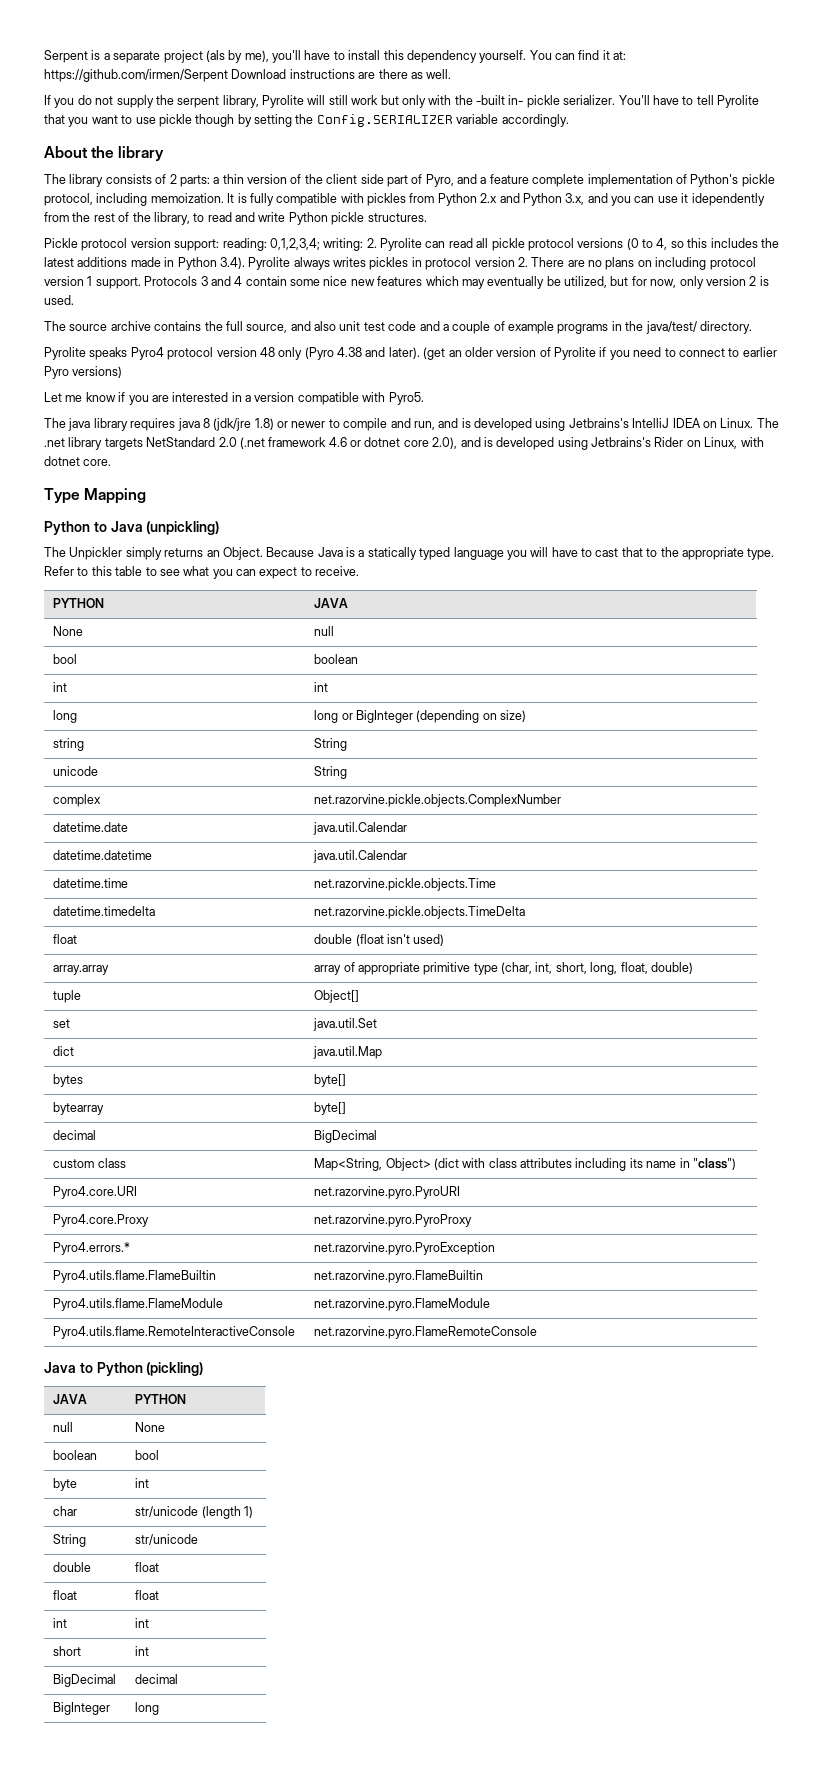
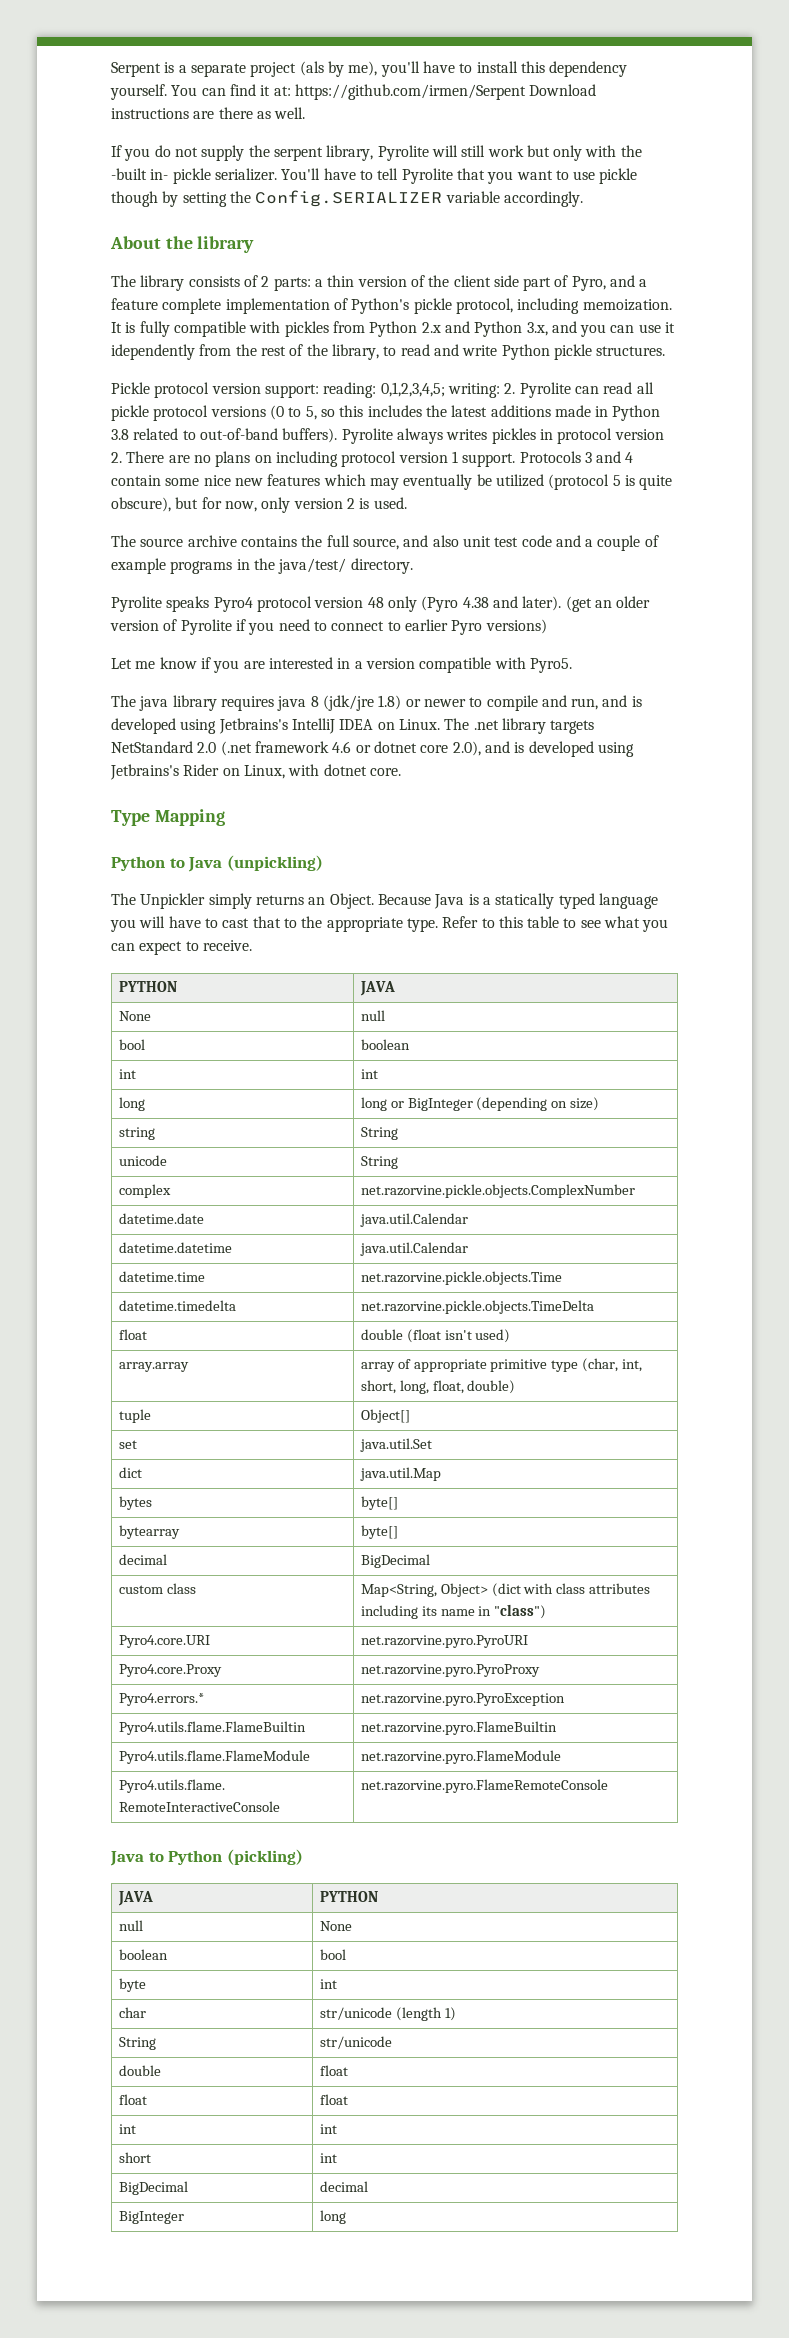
- Pickle protocol version support: reading: 0,1,2,3,4; writing: 2. Pyrolite can read all pickle protocol versions (0 to 4, so this includes the latest additions made in Python 3.4). Pyrolite always writes pickles in protocol version 2. There are no plans on including protocol version 1 support.
+ Pickle protocol version support: reading: 0,1,2,3,4,5; writing: 2. Pyrolite can read all pickle protocol versions (0 to 5, so this includes the latest additions made in Python 3.8 related to out-of-band buffers). Pyrolite always writes pickles in protocol version 2. There are no plans on including protocol version 1 support.
- Protocols 3 and 4 contain some nice new features which may eventually be utilized, but for now, only version 2 is used.
+ Protocols 3 and 4 contain some nice new features which may eventually be utilized (protocol 5 is quite obscure), but for now, only version 2 is used.

